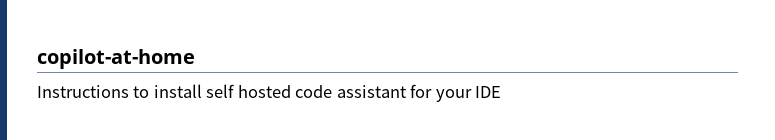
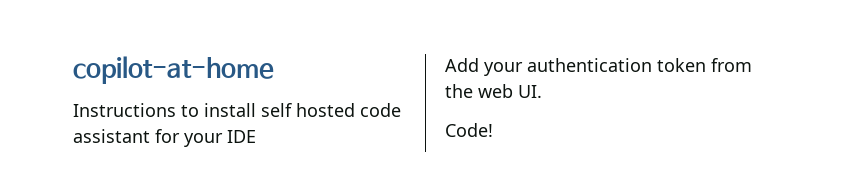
+ Add your authentication token from the web UI.
+ Code!

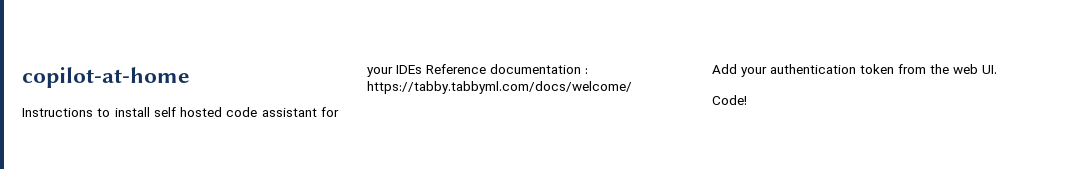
- Instructions to install self hosted code assistant for your IDE
+ Instructions to install self hosted code assistant for your IDEs Reference documentation : https://tabby.tabbyml.com/docs/welcome/

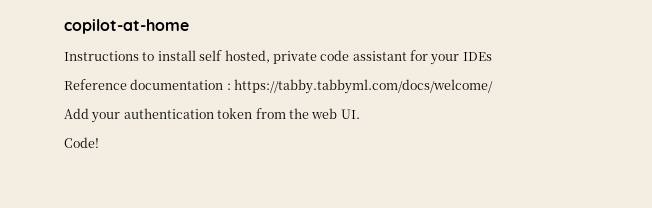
- Instructions to install self hosted code assistant for your IDEs Reference documentation : https://tabby.tabbyml.com/docs/welcome/
+ Instructions to install self hosted, private code assistant for your IDEs
+ Reference documentation : https://tabby.tabbyml.com/docs/welcome/

